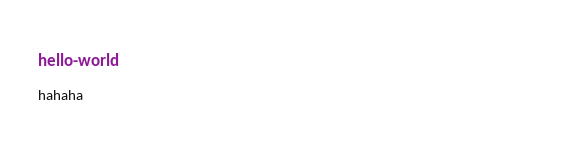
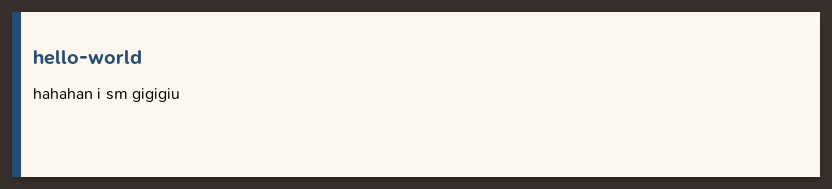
- hahaha
+ hahahan i sm gigigiu

